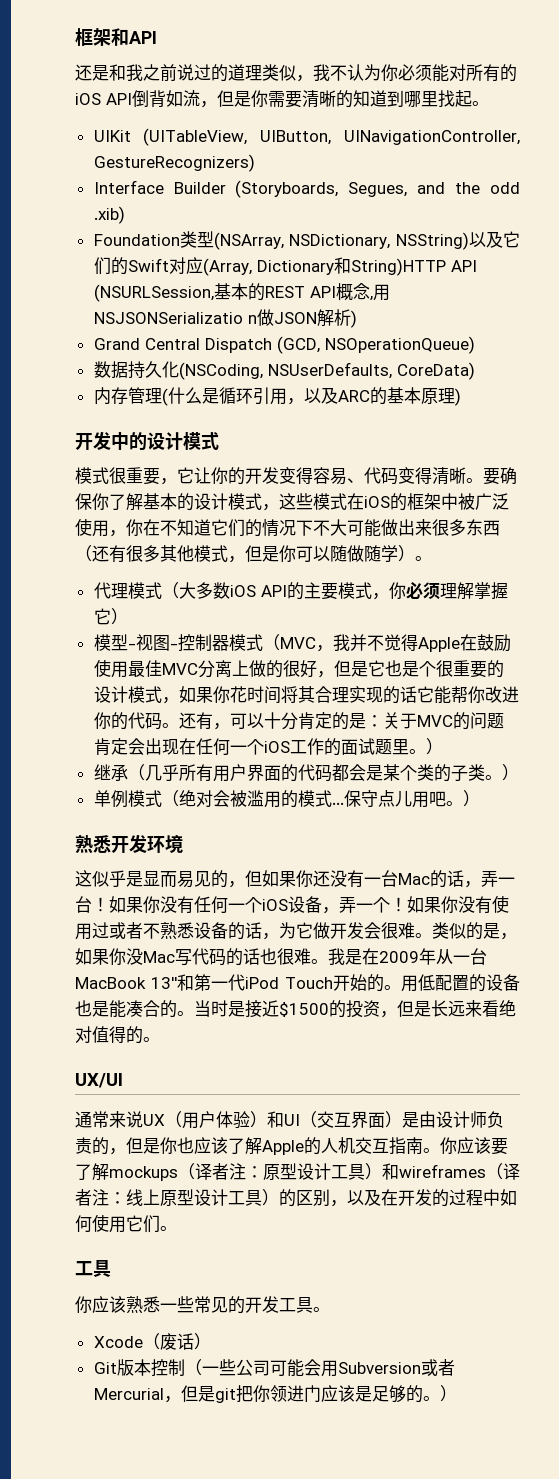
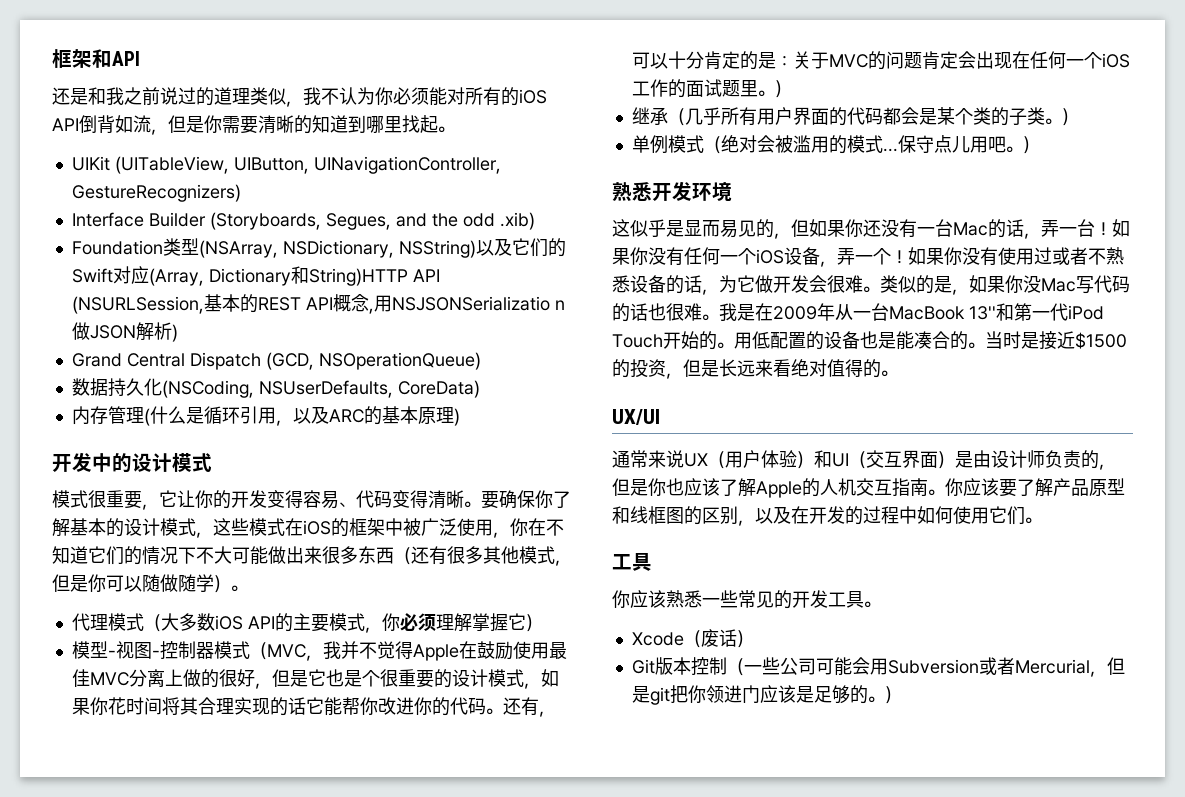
- 你应该要了解mockups（译者注：原型设计工具）和wireframes（译者注：线上原型设计工具）的区别，以及在开发的过程中如何使用它们。
+ 你应该要了解产品原型和线框图的区别，以及在开发的过程中如何使用它们。

